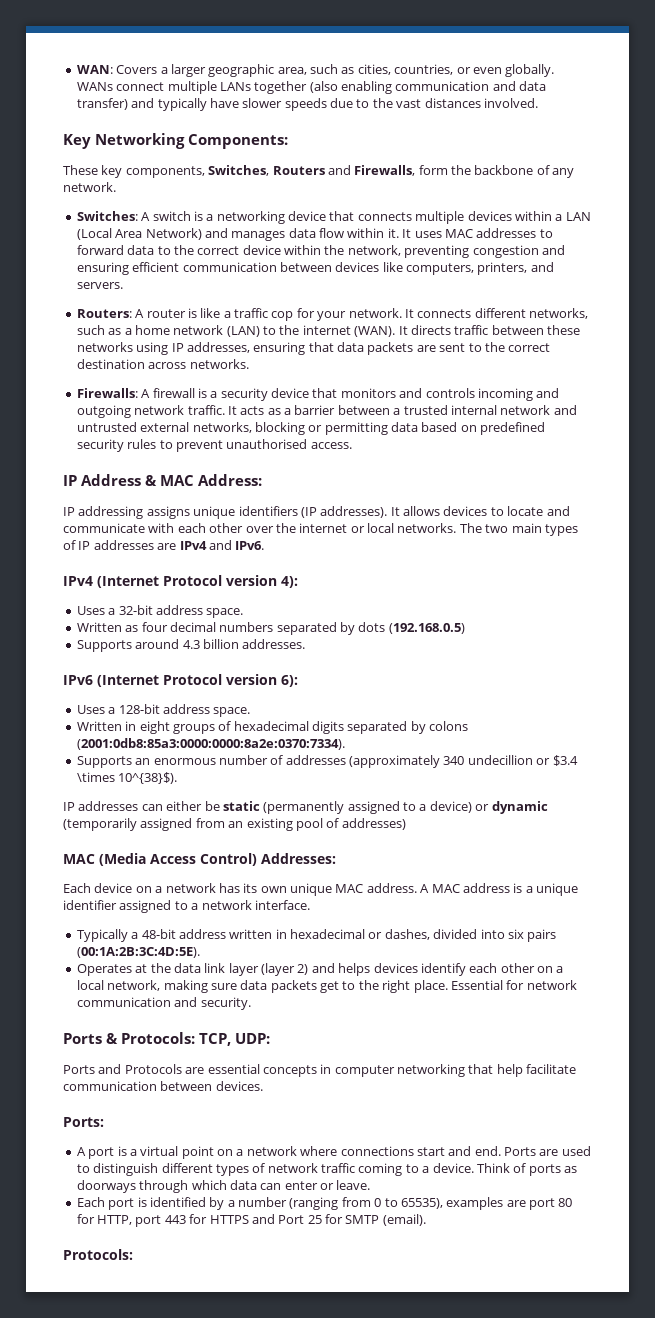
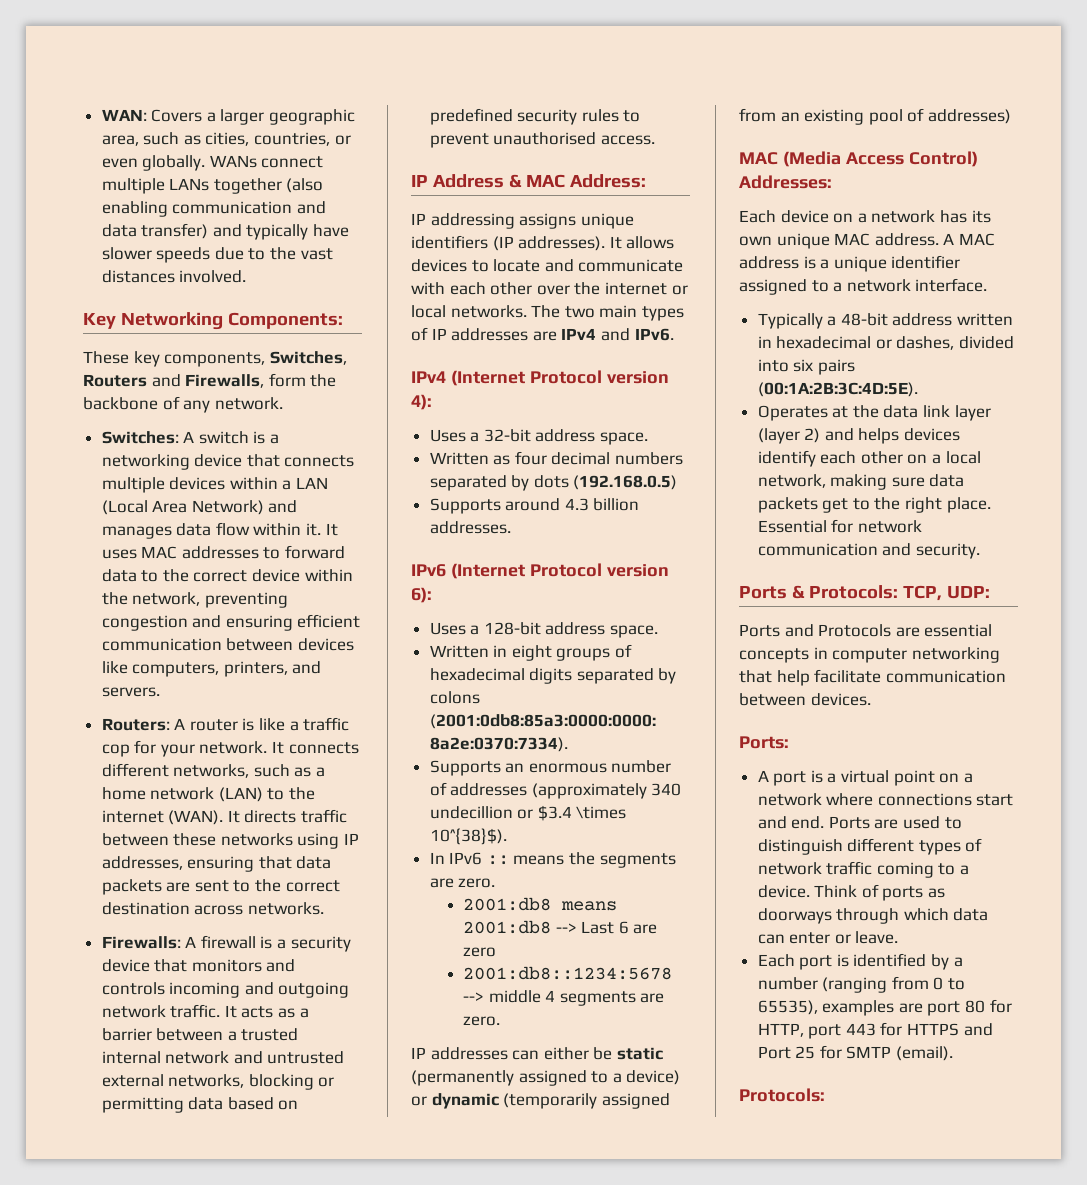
+ In IPv6 :: means the segments are zero.
+ 2001:db8 means 2001:db8 --> Last 6 are zero
+ 2001:db8::1234:5678 --> middle 4 segments are zero.

